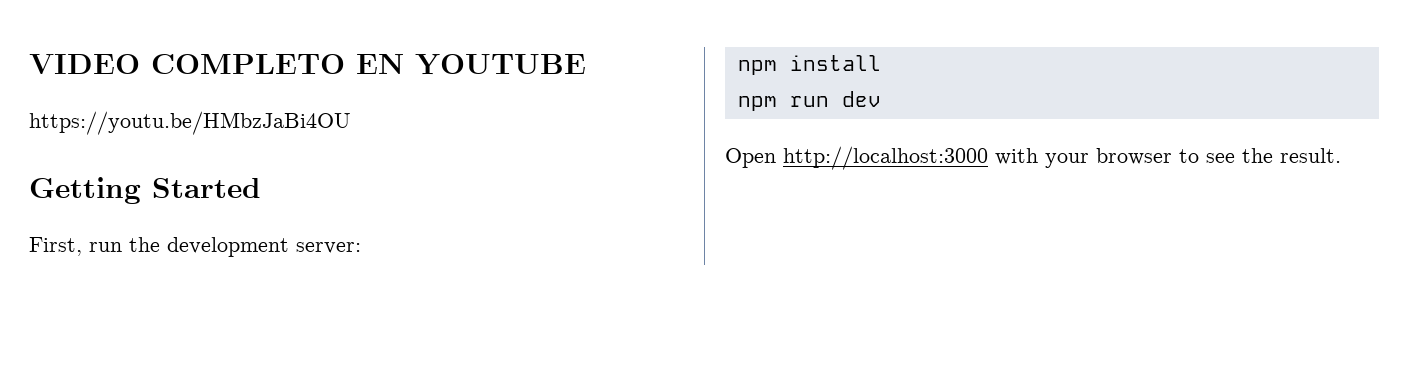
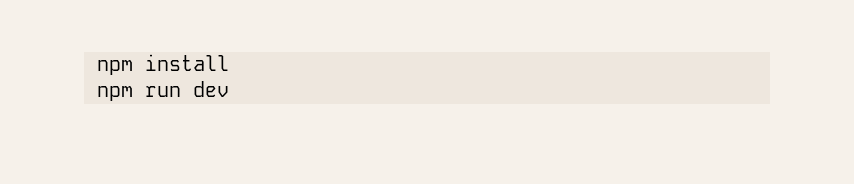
- VIDEO COMPLETO EN YOUTUBE
- https://youtu.be/HMbzJaBi4OU
- Getting Started
- First, run the development server:
- Open http://localhost:3000 with your browser to see the result.

